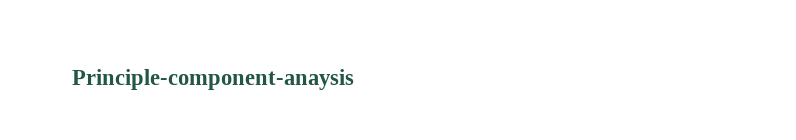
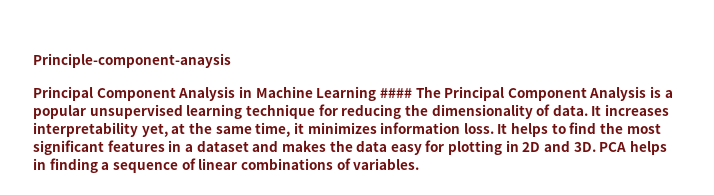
+ Principal Component Analysis in Machine Learning #### The Principal Component Analysis is a popular unsupervised learning technique for reducing the dimensionality of data. It increases interpretability yet, at the same time, it minimizes information loss. It helps to find the most significant features in a dataset and makes the data easy for plotting in 2D and 3D. PCA helps in finding a sequence of linear combinations of variables.

